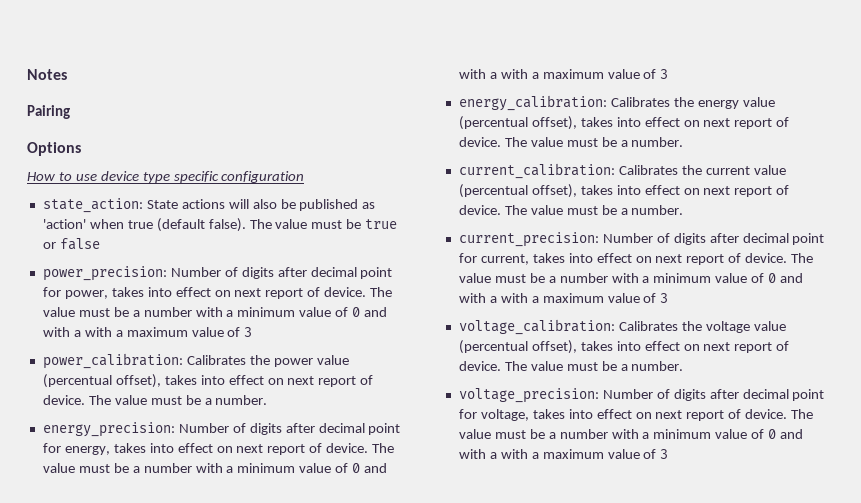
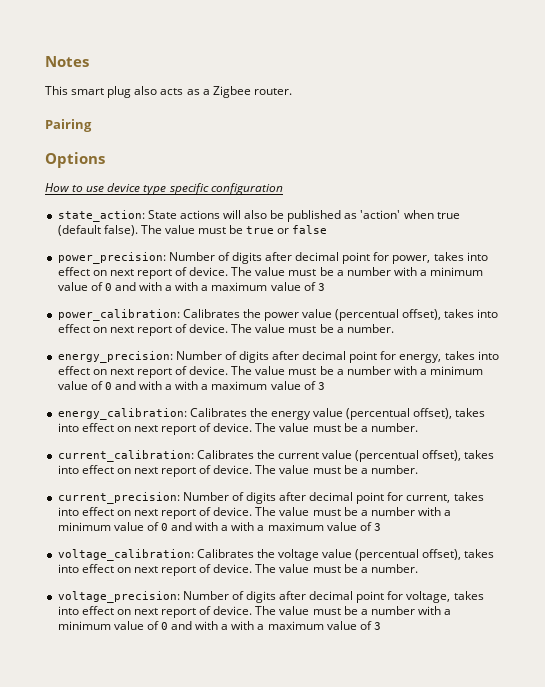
+ This smart plug also acts as a Zigbee router.

